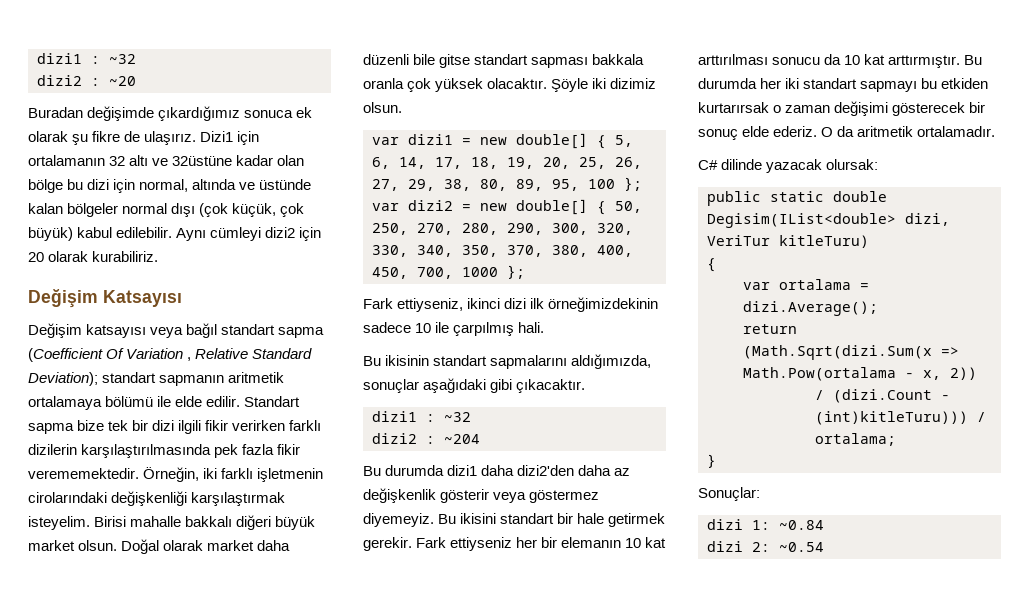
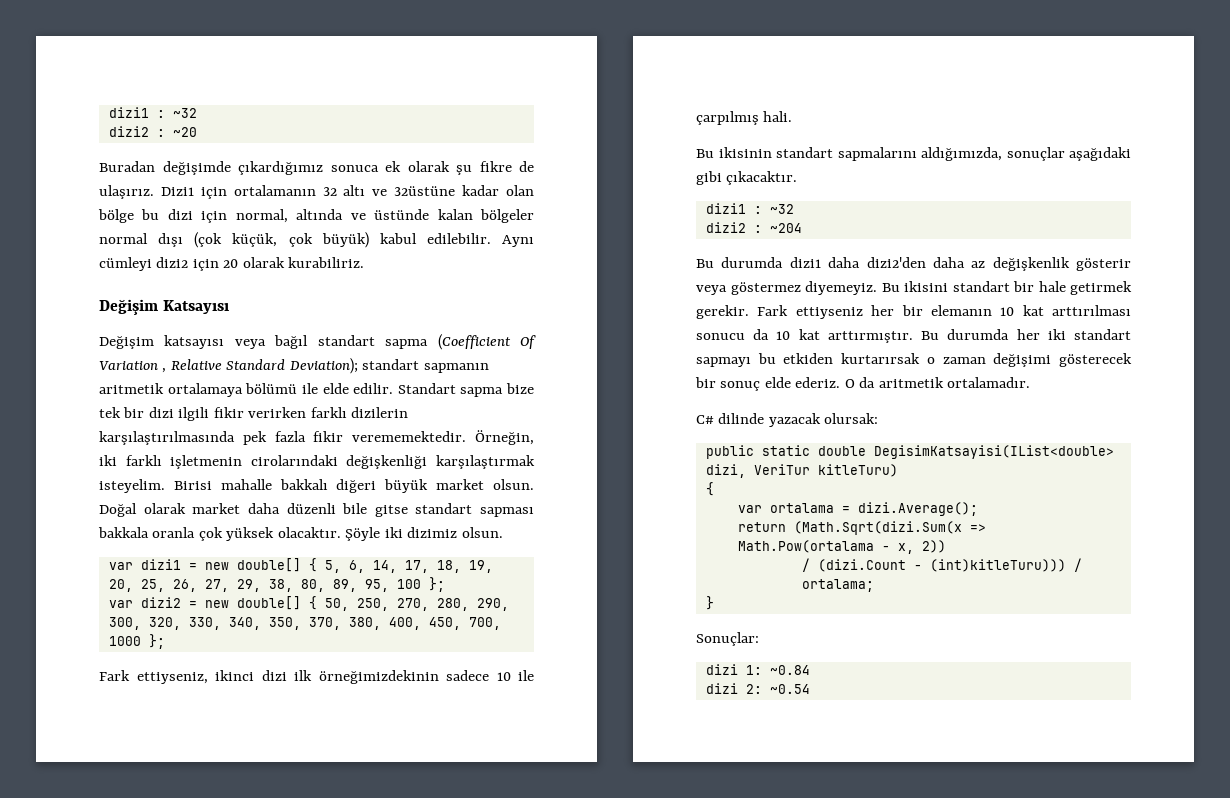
- public static double Degisim(IList<double> dizi, VeriTur kitleTuru)
+ public static double DegisimKatsayisi(IList<double> dizi, VeriTur kitleTuru)

